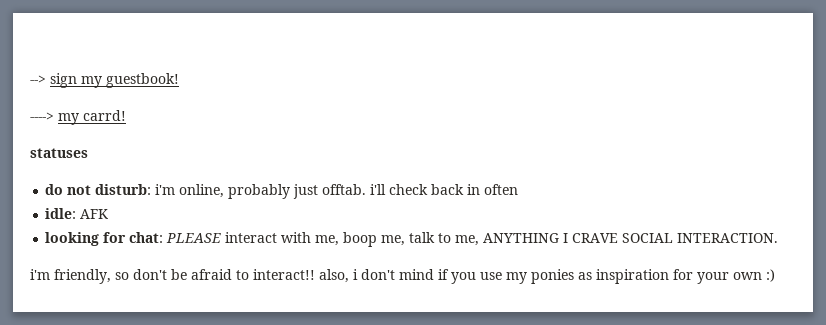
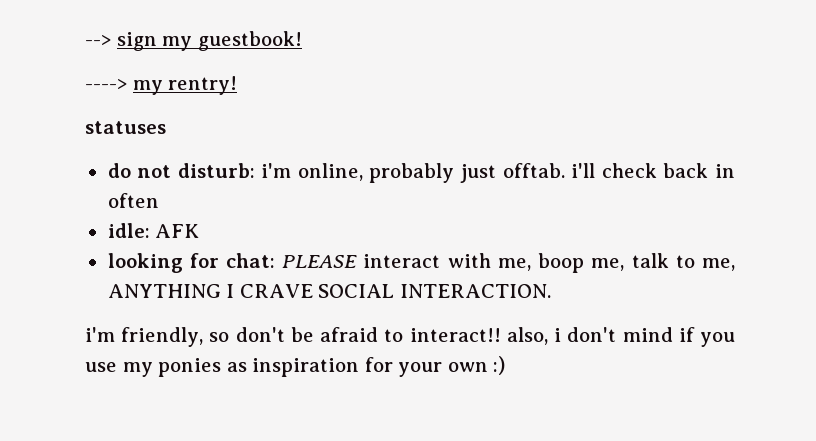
- ----> my carrd!
+ ----> my rentry!

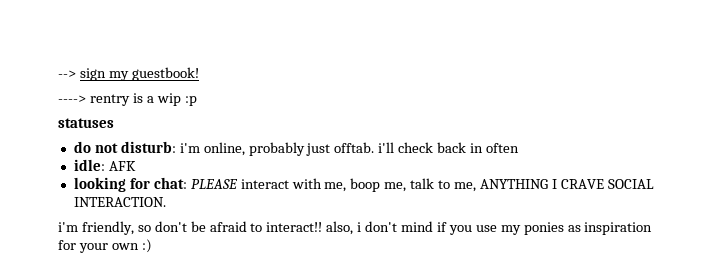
- ----> my rentry!
+ ----> rentry is a wip :p

